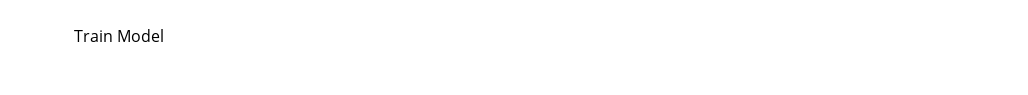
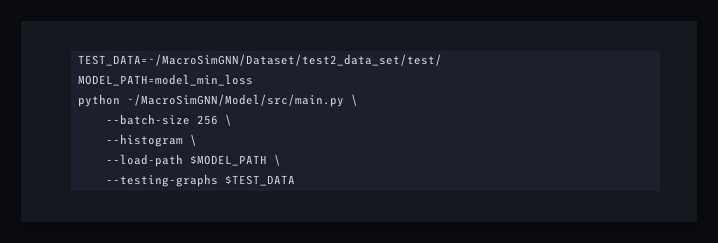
- Train Model
+ TEST_DATA=~/MacroSimGNN/Dataset/test2_data_set/test/
+ MODEL_PATH=model_min_loss
+ python ~/MacroSimGNN/Model/src/main.py \
+ --batch-size 256 \
+ --histogram \
+ --load-path $MODEL_PATH \
+ --testing-graphs $TEST_DATA

